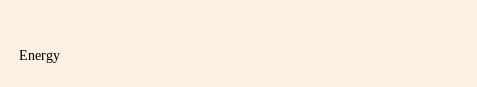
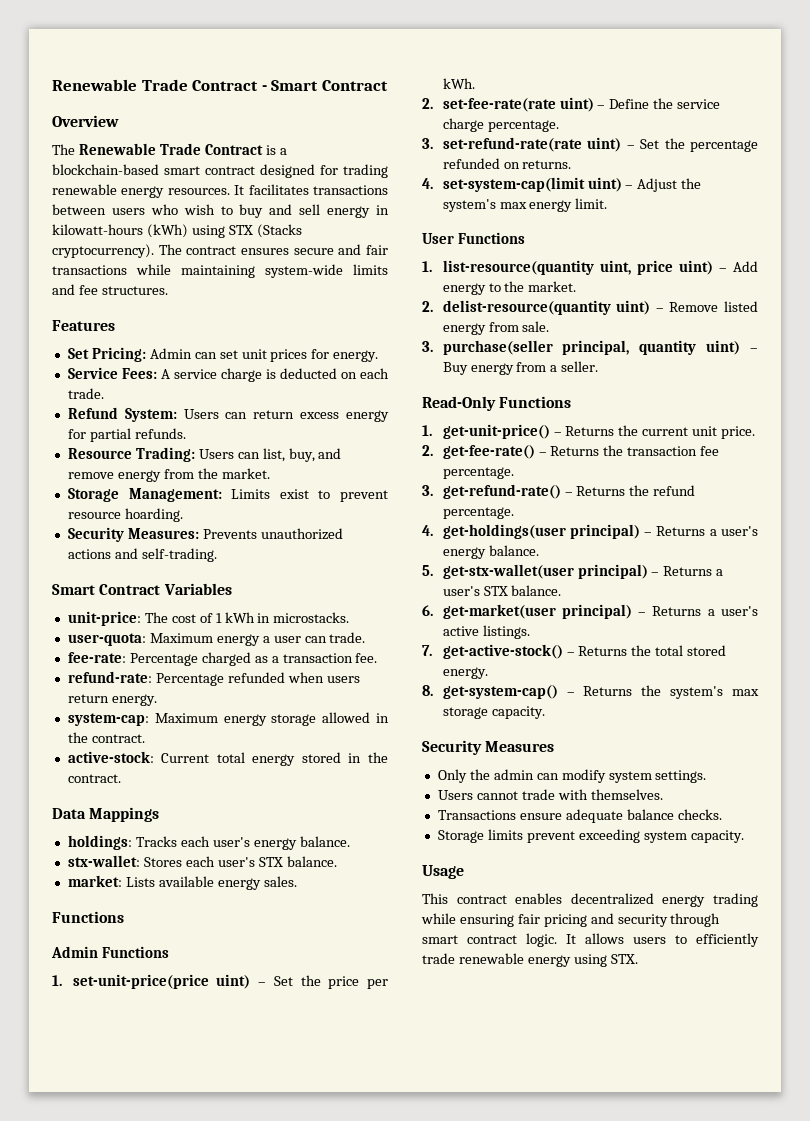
- Energy
+ Renewable Trade Contract - Smart Contract
+ Overview
+ The Renewable Trade Contract is a blockchain-based smart contract designed for trading renewable energy resources. It facilitates transactions between users who wish to buy and sell energy in kilowatt-hours (kWh) using STX (Stacks cryptocurrency). The contract ensures secure and fair transactions while maintaining system-wide limits and fee structures.
+ Features
+ Set Pricing: Admin can set unit prices for energy.
+ Service Fees: A service charge is deducted on each trade.
+ Refund System: Users can return excess energy for partial refunds.
+ Resource Trading: Users can list, buy, and remove energy from the market.
+ Storage Management: Limits exist to prevent resource hoarding.
+ Security Measures: Prevents unauthorized actions and self-trading.
+ Smart Contract Variables
+ unit-price: The cost of 1 kWh in microstacks.
+ user-quota: Maximum energy a user can trade.
+ fee-rate: Percentage charged as a transaction fee.
+ refund-rate: Percentage refunded when users return energy.
+ system-cap: Maximum energy storage allowed in the contract.
+ active-stock: Current total energy stored in the contract.
+ Data Mappings
+ holdings: Tracks each user's energy balance.
+ stx-wallet: Stores each user's STX balance.
+ market: Lists available energy sales.
+ Functions
+ Admin Functions
+ 1. set-unit-price(price uint) – Set the price per kWh.
+ 2. set-fee-rate(rate uint) – Define the service charge percentage.
+ 3. set-refund-rate(rate uint) – Set the percentage refunded on returns.
+ 4. set-system-cap(limit uint) – Adjust the system's max energy limit.
+ User Functions
+ 1. list-resource(quantity uint, price uint) – Add energy to the market.
+ 2. delist-resource(quantity uint) – Remove listed energy from sale.
+ 3. purchase(seller principal, quantity uint) – Buy energy from a seller.
+ Read-Only Functions
+ 1. get-unit-price() – Returns the current unit price.
+ 2. get-fee-rate() – Returns the transaction fee percentage.
+ 3. get-refund-rate() – Returns the refund percentage.
+ 4. get-holdings(user principal) – Returns a user's energy balance.
+ 5. get-stx-wallet(user principal) – Returns a user's STX balance.
+ 6. get-market(user principal) – Returns a user's active listings.
+ 7. get-active-stock() – Returns the total stored energy.
+ 8. get-system-cap() – Returns the system's max storage capacity.
+ Security Measures
+ Only the admin can modify system settings.
+ Users cannot trade with themselves.
+ Transactions ensure adequate balance checks.
+ Storage limits prevent exceeding system capacity.
+ Usage
+ This contract enables decentralized energy trading while ensuring fair pricing and security through smart contract logic. It allows users to efficiently trade renewable energy using STX.

